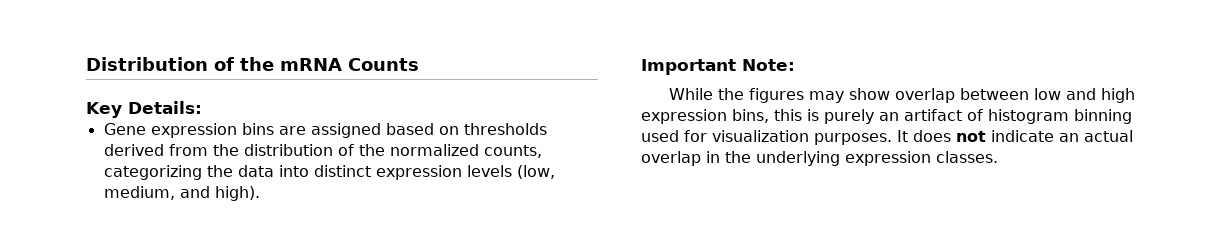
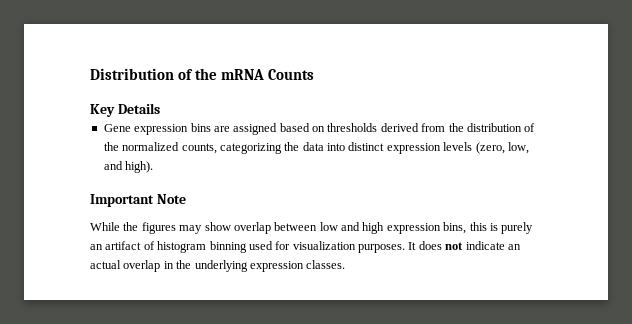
- Key Details:
+ Key Details
- Gene expression bins are assigned based on thresholds derived from the distribution of the normalized counts, categorizing the data into distinct expression levels (low, medium, and high).
+ Gene expression bins are assigned based on thresholds derived from the distribution of the normalized counts, categorizing the data into distinct expression levels (zero, low, and high).
- Important Note:
+ Important Note

